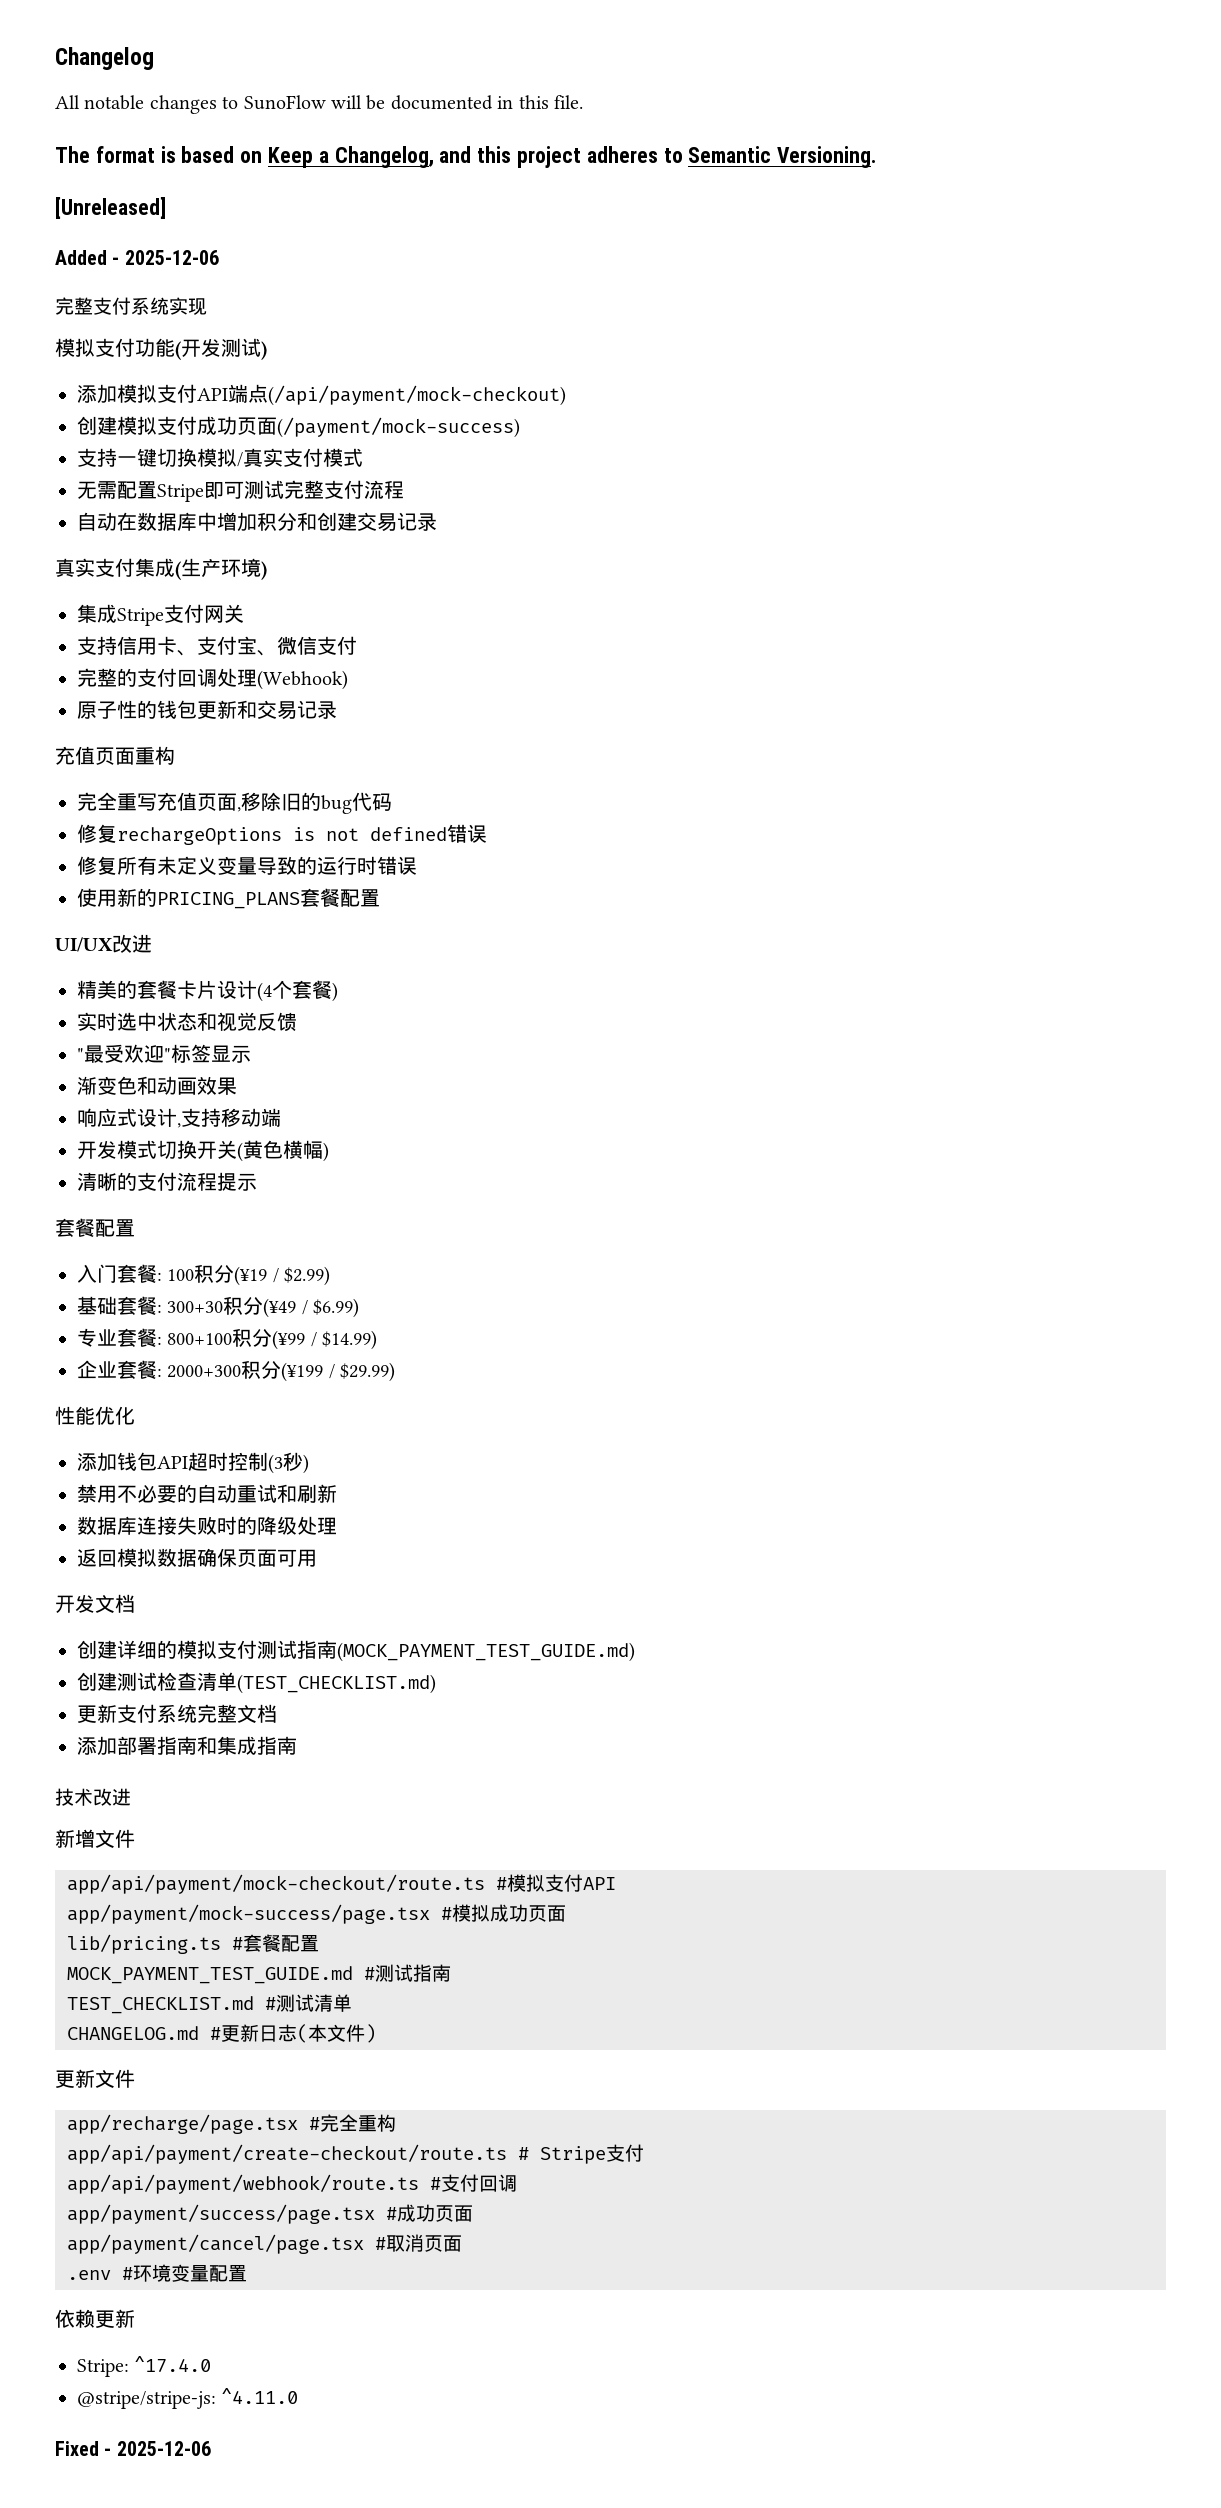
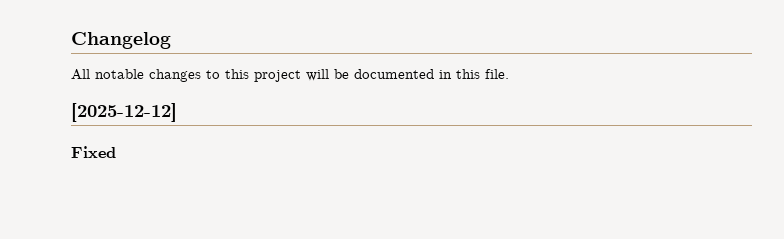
- All notable changes to SunoFlow will be documented in this file.
+ All notable changes to this project will be documented in this file.
- The format is based on Keep a Changelog, and this project adheres to Semantic Versioning.
- [Unreleased]
- Added - 2025-12-06
- 完整支付系统实现
- 模拟支付功能(开发测试)
- 添加模拟支付API端点(/api/payment/mock-checkout)
- 创建模拟支付成功页面(/payment/mock-success)
- 支持一键切换模拟/真实支付模式
- 无需配置Stripe即可测试完整支付流程
- 自动在数据库中增加积分和创建交易记录
- 真实支付集成(生产环境)
- 集成Stripe支付网关
- 支持信用卡、支付宝、微信支付
- 完整的支付回调处理(Webhook)
- 原子性的钱包更新和交易记录
- 充值页面重构
- 完全重写充值页面,移除旧的bug代码
- 修复rechargeOptions is not defined错误
- 修复所有未定义变量导致的运行时错误
- 使用新的PRICING_PLANS套餐配置
- UI/UX改进
- 精美的套餐卡片设计(4个套餐)
- 实时选中状态和视觉反馈
- "最受欢迎"标签显示
- 渐变色和动画效果
- 响应式设计,支持移动端
- 开发模式切换开关(黄色横幅)
- 清晰的支付流程提示
- 套餐配置
- 入门套餐: 100积分(¥19 / $2.99)
- 基础套餐: 300+30积分(¥49 / $6.99)
- 专业套餐: 800+100积分(¥99 / $14.99)
- 企业套餐: 2000+300积分(¥199 / $29.99)
- 性能优化
- 添加钱包API超时控制(3秒)
- 禁用不必要的自动重试和刷新
- 数据库连接失败时的降级处理
- 返回模拟数据确保页面可用
- 开发文档
- 创建详细的模拟支付测试指南(MOCK_PAYMENT_TEST_GUIDE.md)
- 创建测试检查清单(TEST_CHECKLIST.md)
- 更新支付系统完整文档
- 添加部署指南和集成指南
- 技术改进
- 新增文件
- app/api/payment/mock-checkout/route.ts #模拟支付API
- app/payment/mock-success/page.tsx #模拟成功页面
- lib/pricing.ts #套餐配置
- MOCK_PAYMENT_TEST_GUIDE.md #测试指南
- TEST_CHECKLIST.md #测试清单
- CHANGELOG.md #更新日志(本文件)
- 更新文件
- app/recharge/page.tsx #完全重构
- app/api/payment/create-checkout/route.ts # Stripe支付
- app/api/payment/webhook/route.ts #支付回调
- app/payment/success/page.tsx #成功页面
- app/payment/cancel/page.tsx #取消页面
- .env #环境变量配置
- 依赖更新
- Stripe: ^17.4.0
- @stripe/stripe-js: ^4.11.0
+ [2025-12-12]
- Fixed - 2025-12-06
+ Fixed

